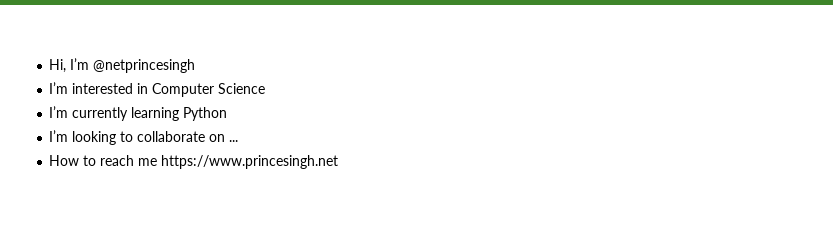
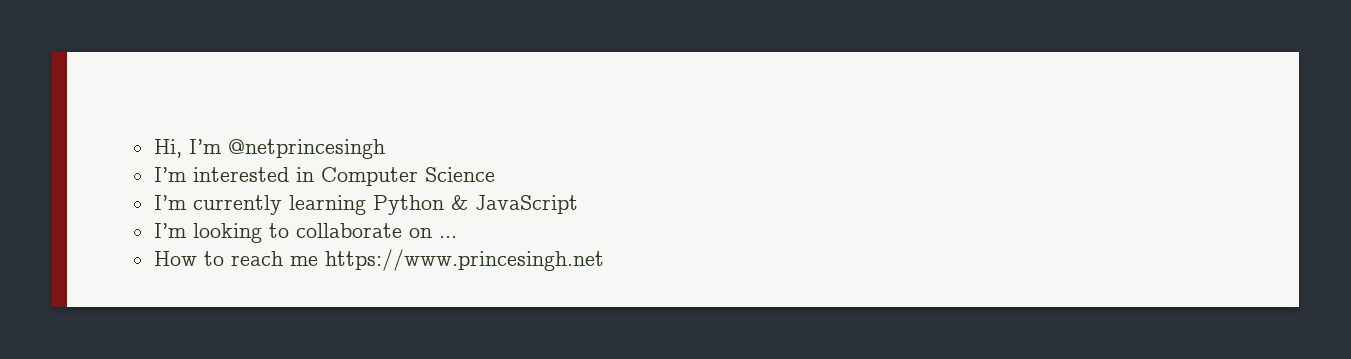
- I’m currently learning Python
+ I’m currently learning Python & JavaScript

